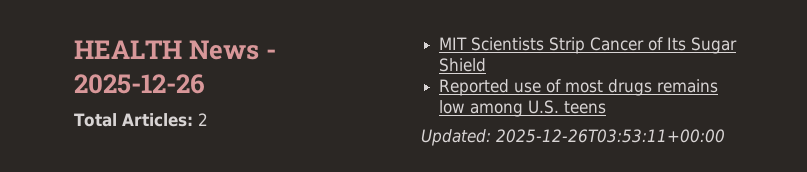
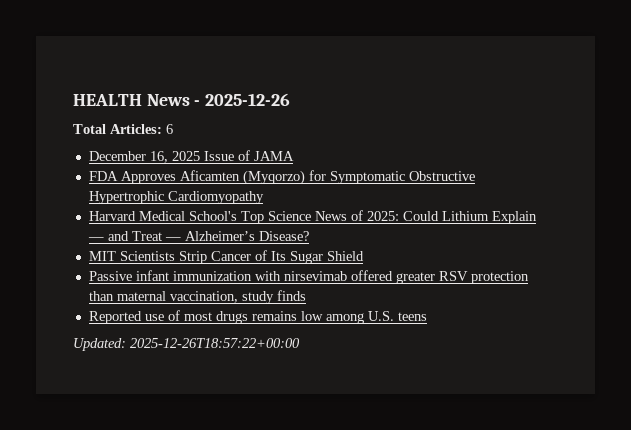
- Total Articles: 2
+ Total Articles: 6
+ December 16, 2025 Issue of JAMA
+ FDA Approves Aficamten (Myqorzo) for Symptomatic Obstructive Hypertrophic Cardiomyopathy
+ Harvard Medical School's Top Science News of 2025: Could Lithium Explain — and Treat — Alzheimer’s Disease?
+ Passive infant immunization with nirsevimab offered greater RSV protection than maternal vaccination, study finds
- Updated: 2025-12-26T03:53:11+00:00
+ Updated: 2025-12-26T18:57:22+00:00

